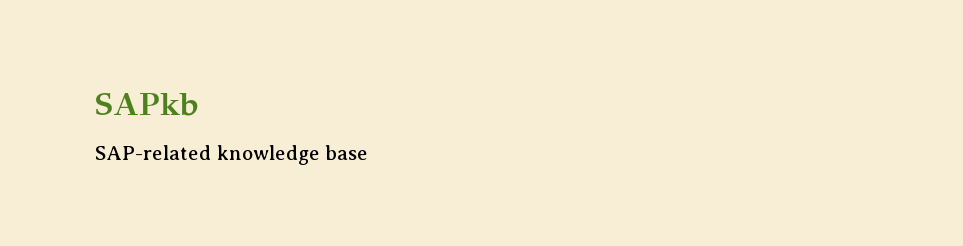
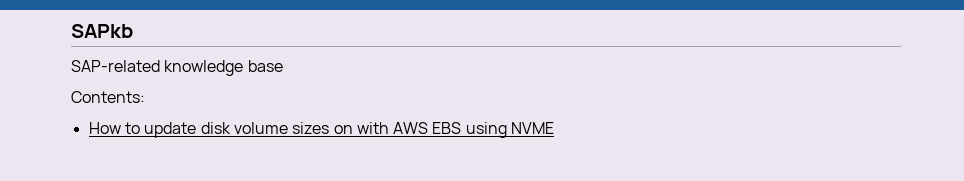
+ Contents:
+ How to update disk volume sizes on with AWS EBS using NVME

